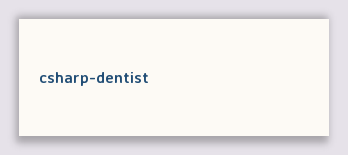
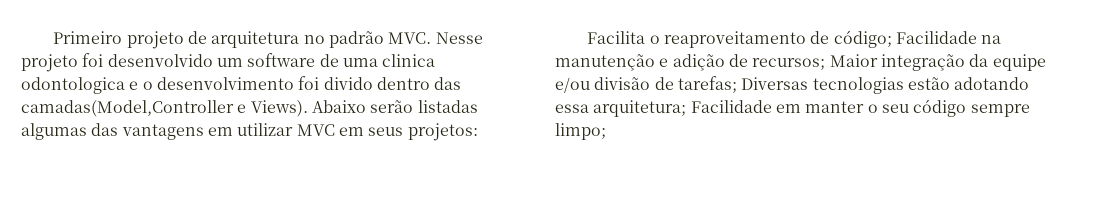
- csharp-dentist
+ Primeiro projeto de arquitetura no padrão MVC. Nesse projeto foi desenvolvido um software de uma clinica odontologica e o desenvolvimento foi divido dentro das camadas(Model,Controller e Views). Abaixo serão listadas algumas das vantagens em utilizar MVC em seus projetos:
+ Facilita o reaproveitamento de código; Facilidade na manutenção e adição de recursos; Maior integração da equipe e/ou divisão de tarefas; Diversas tecnologias estão adotando essa arquitetura; Facilidade em manter o seu código sempre limpo;

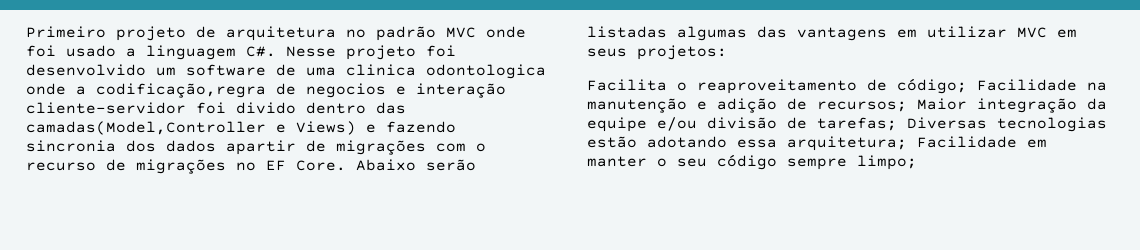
- Primeiro projeto de arquitetura no padrão MVC. Nesse projeto foi desenvolvido um software de uma clinica odontologica e o desenvolvimento foi divido dentro das camadas(Model,Controller e Views).
+ Primeiro projeto de arquitetura no padrão MVC onde foi usado a linguagem C#. Nesse projeto foi desenvolvido um software de uma clinica odontologica onde a codificação,regra de negocios e interação cliente-servidor foi divido dentro das camadas(Model,Controller e Views) e fazendo sincronia dos dados apartir de migrações com o recurso de migrações no EF Core.

